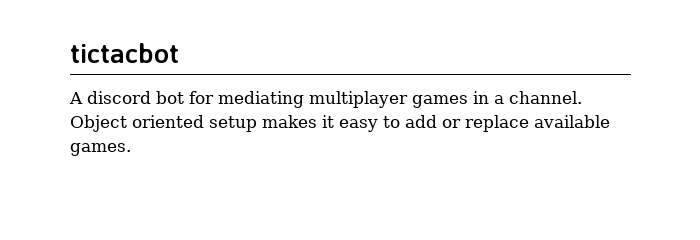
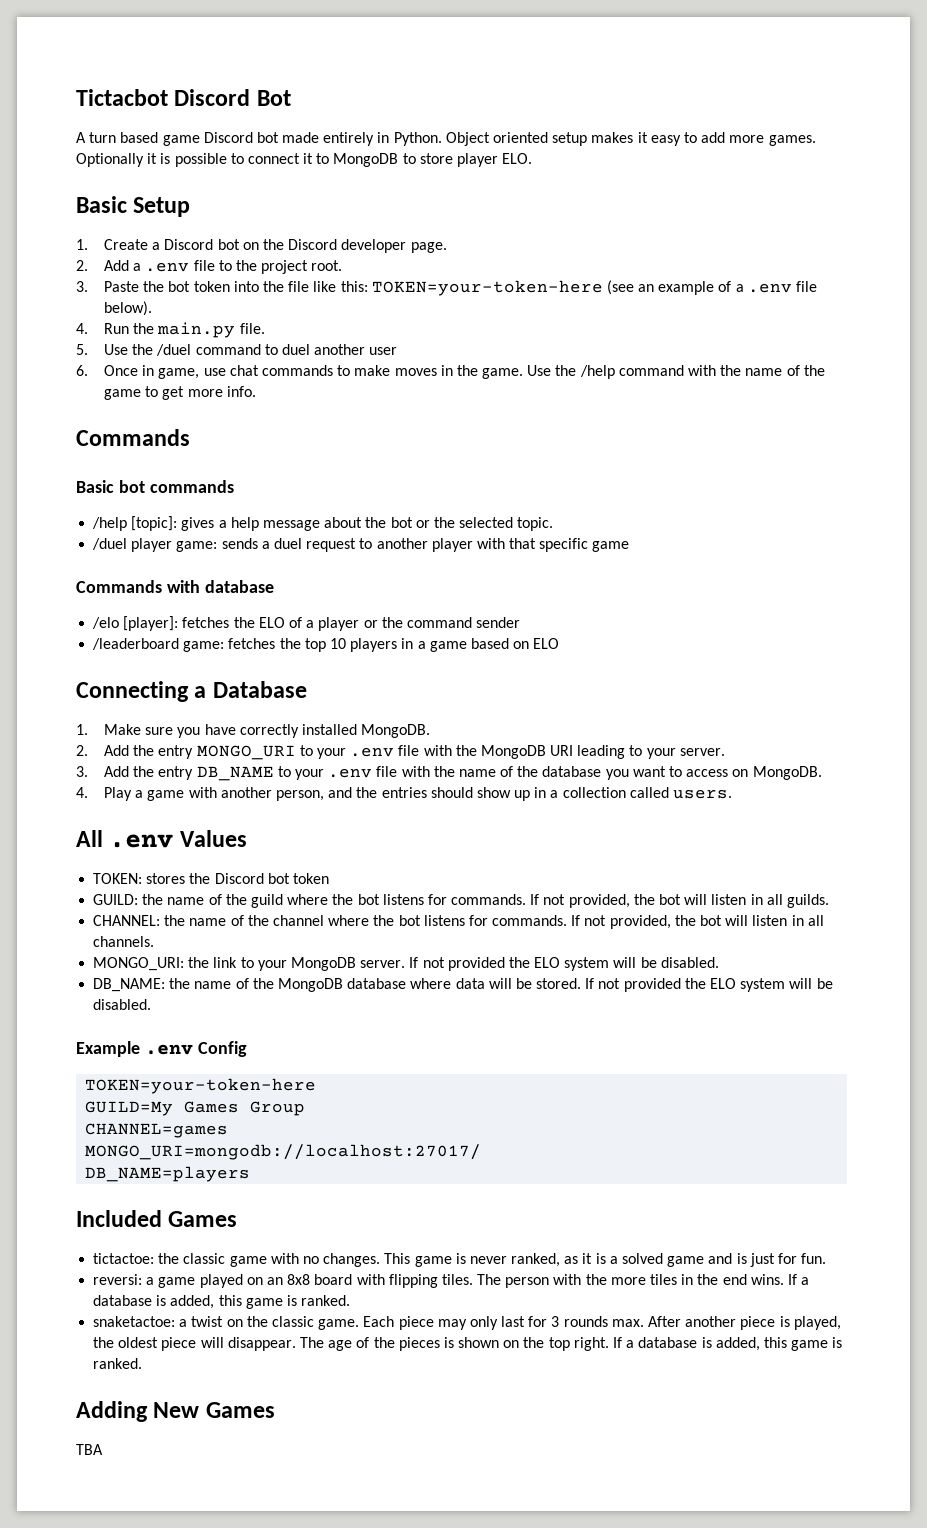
- tictacbot
- A discord bot for mediating multiplayer games in a channel.
+ Tictacbot Discord Bot
+ A turn based game Discord bot made entirely in Python.
- Object oriented setup makes it easy to add or replace available games.
+ Object oriented setup makes it easy to add more games. Optionally it is possible to connect it to MongoDB to store player ELO.
+ Basic Setup
+ 1. Create a Discord bot on the Discord developer page.
+ 2. Add a .env file to the project root.
+ 3. Paste the bot token into the file like this: TOKEN=your-token-here (see an example of a .env file below).
+ 4. Run the main.py file.
+ 5. Use the /duel command to duel another user
+ 6. Once in game, use chat commands to make moves in the game. Use the /help command with the name of the game to get more info.
+ Commands
+ Basic bot commands
+ /help [topic]: gives a help message about the bot or the selected topic.
+ /duel player game: sends a duel request to another player with that specific game
+ Commands with database
+ /elo [player]: fetches the ELO of a player or the command sender
+ /leaderboard game: fetches the top 10 players in a game based on ELO
+ Connecting a Database
+ 1. Make sure you have correctly installed MongoDB.
+ 2. Add the entry MONGO_URI to your .env file with the MongoDB URI leading to your server.
+ 3. Add the entry DB_NAME to your .env file with the name of the database you want to access on MongoDB.
+ 4. Play a game with another person, and the entries should show up in a collection called users.
+ All .env Values
+ TOKEN: stores the Discord bot token
+ GUILD: the name of the guild where the bot listens for commands. If not provided, the bot will listen in all guilds.
+ CHANNEL: the name of the channel where the bot listens for commands. If not provided, the bot will listen in all channels.
+ MONGO_URI: the link to your MongoDB server. If not provided the ELO system will be disabled.
+ DB_NAME: the name of the MongoDB database where data will be stored. If not provided the ELO system will be disabled.
+ Example .env Config
+ TOKEN=your-token-here
+ GUILD=My Games Group
+ CHANNEL=games
+ MONGO_URI=mongodb://localhost:27017/
+ DB_NAME=players
+ Included Games
+ tictactoe: the classic game with no changes. This game is never ranked, as it is a solved game and is just for fun.
+ reversi: a game played on an 8x8 board with flipping tiles. The person with the more tiles in the end wins. If a database is added, this game is ranked.
+ snaketactoe: a twist on the classic game. Each piece may only last for 3 rounds max. After another piece is played, the oldest piece will disappear. The age of the pieces is shown on the top right. If a database is added, this game is ranked.
+ Adding New Games
+ TBA

